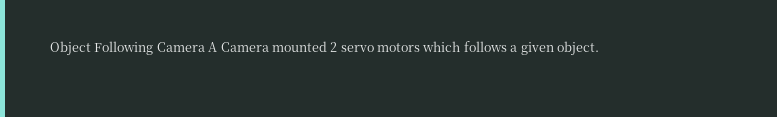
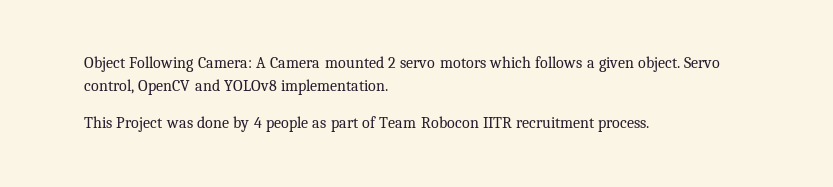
- Object Following Camera A Camera mounted 2 servo motors which follows a given object.
+ Object Following Camera: A Camera mounted 2 servo motors which follows a given object.
+ Servo control, OpenCV and YOLOv8 implementation.
+ This Project was done by 4 people as part of Team Robocon IITR recruitment process.

